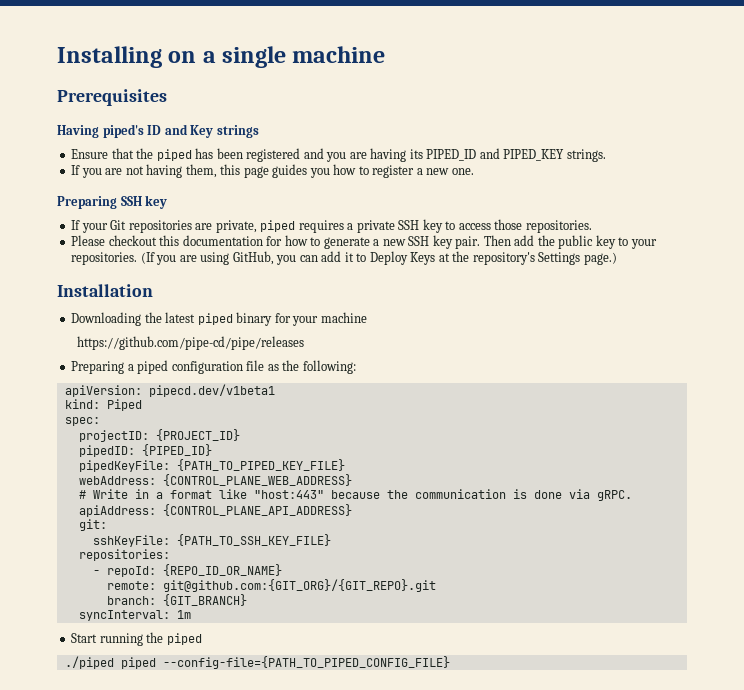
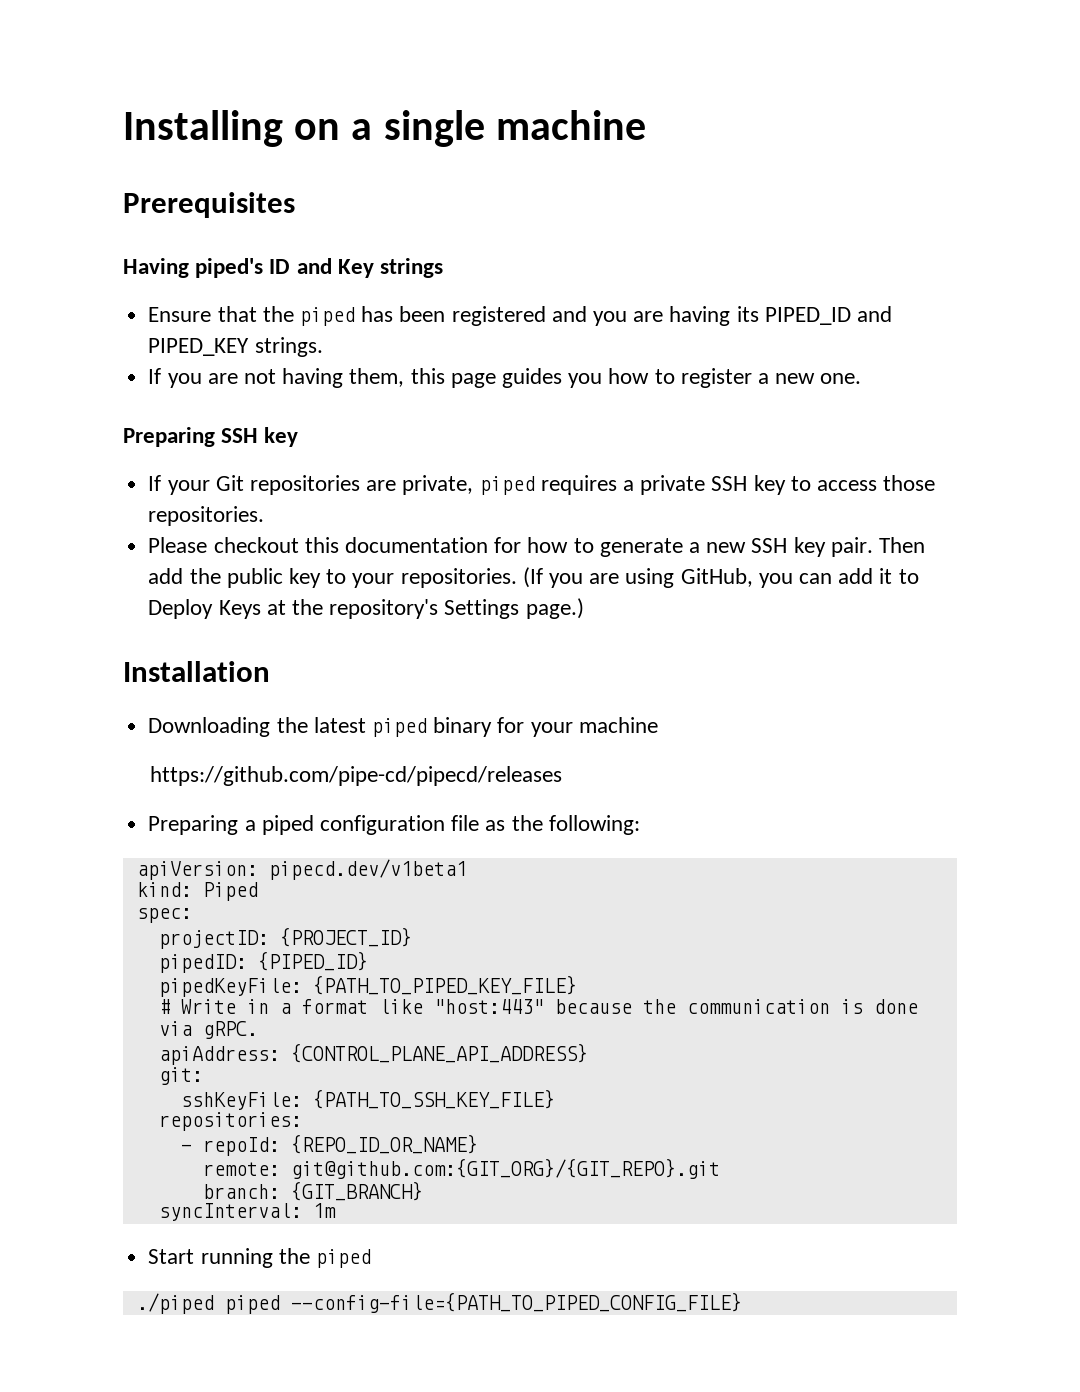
- https://github.com/pipe-cd/pipe/releases
+ https://github.com/pipe-cd/pipecd/releases
- webAddress: {CONTROL_PLANE_WEB_ADDRESS}

